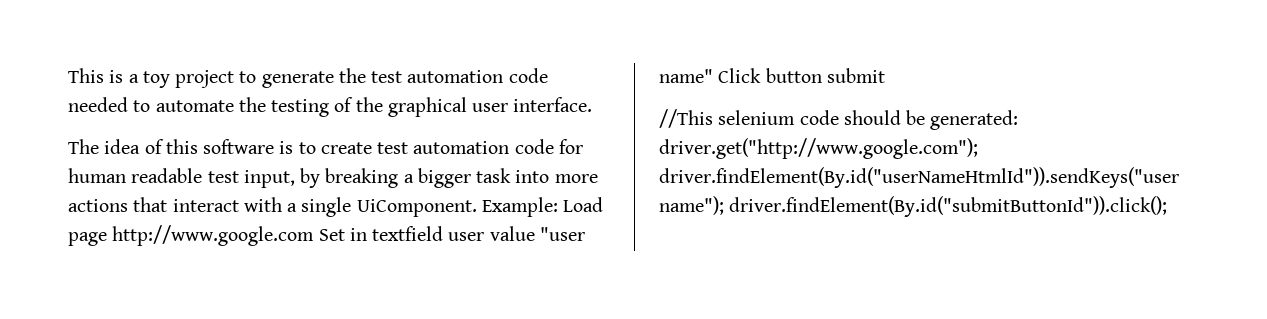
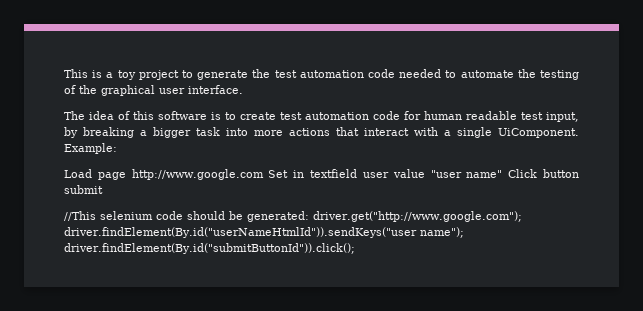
- Example: Load page http://www.google.com Set in textfield user value "user name" Click button submit
+ Example:
+ Load page http://www.google.com Set in textfield user value "user name" Click button submit

